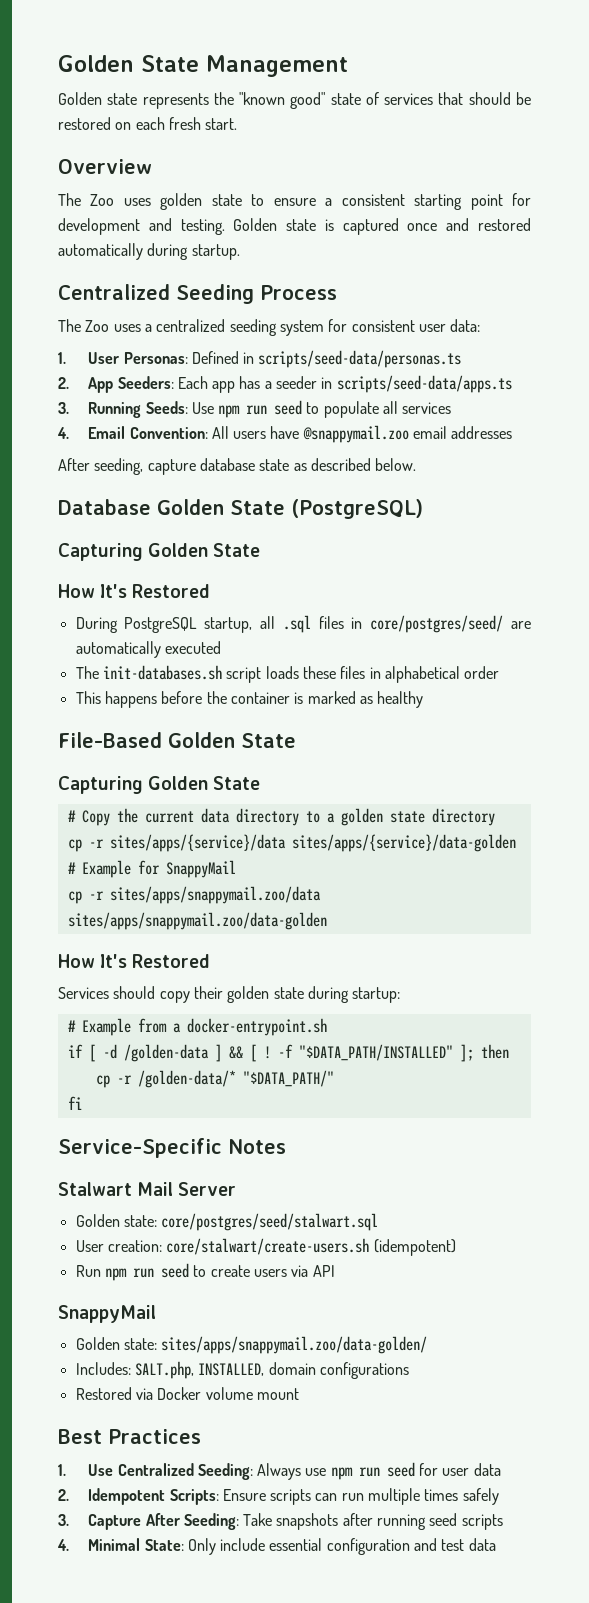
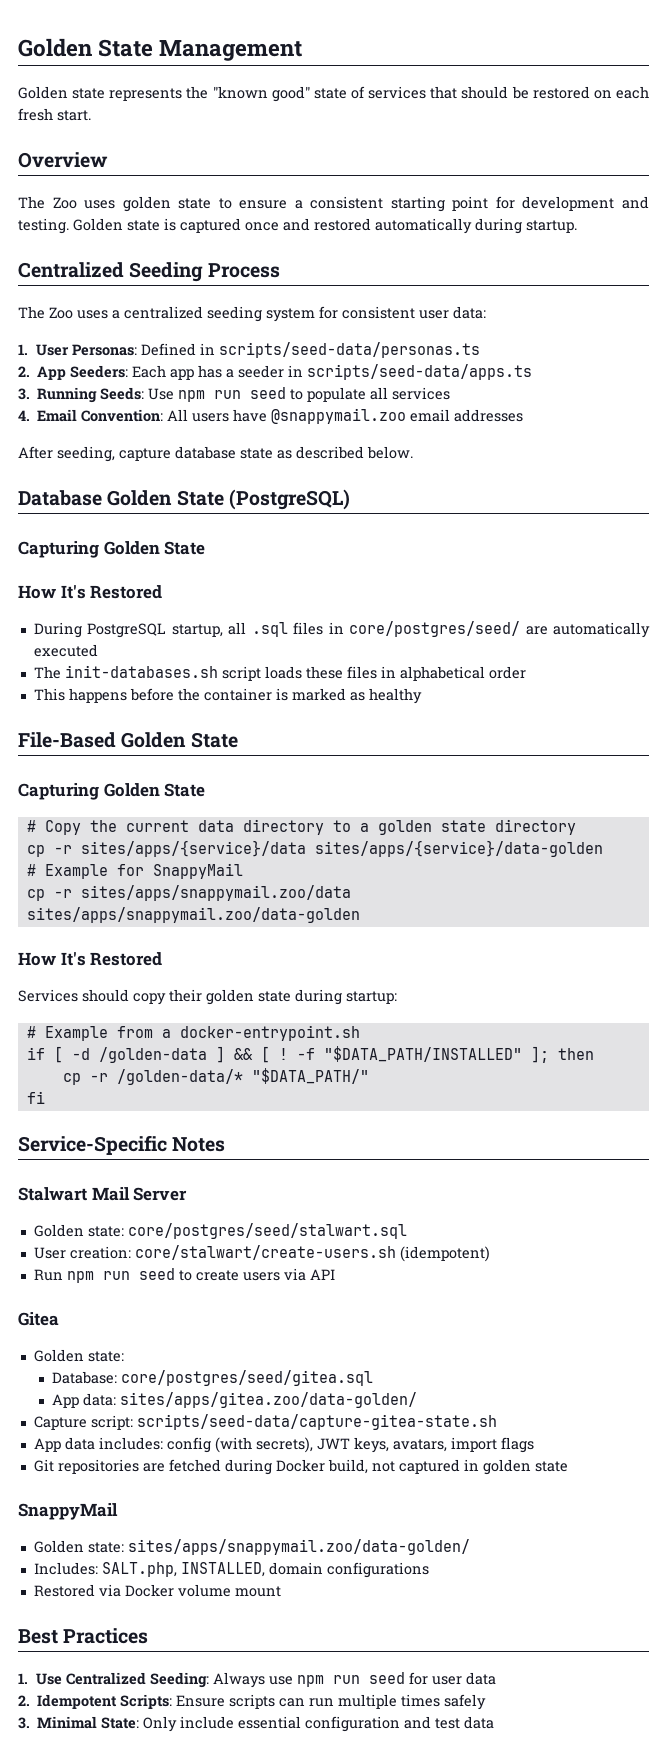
+ Gitea
+ Golden state:
+ Database: core/postgres/seed/gitea.sql
+ App data: sites/apps/gitea.zoo/data-golden/
+ Capture script: scripts/seed-data/capture-gitea-state.sh
+ App data includes: config (with secrets), JWT keys, avatars, import flags
+ Git repositories are fetched during Docker build, not captured in golden state
- 3. Capture After Seeding: Take snapshots after running seed scripts
- 4. Minimal State: Only include essential configuration and test data
+ 3. Minimal State: Only include essential configuration and test data

